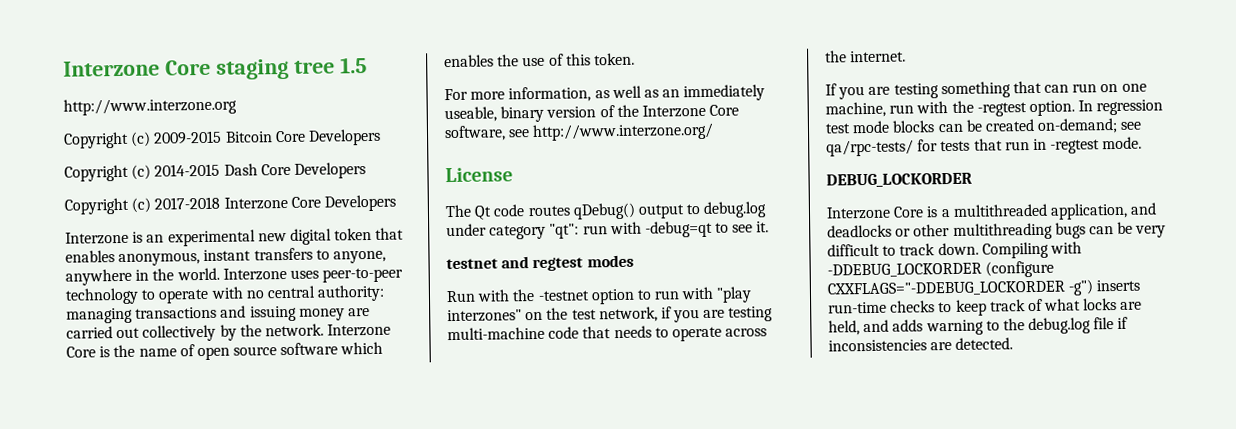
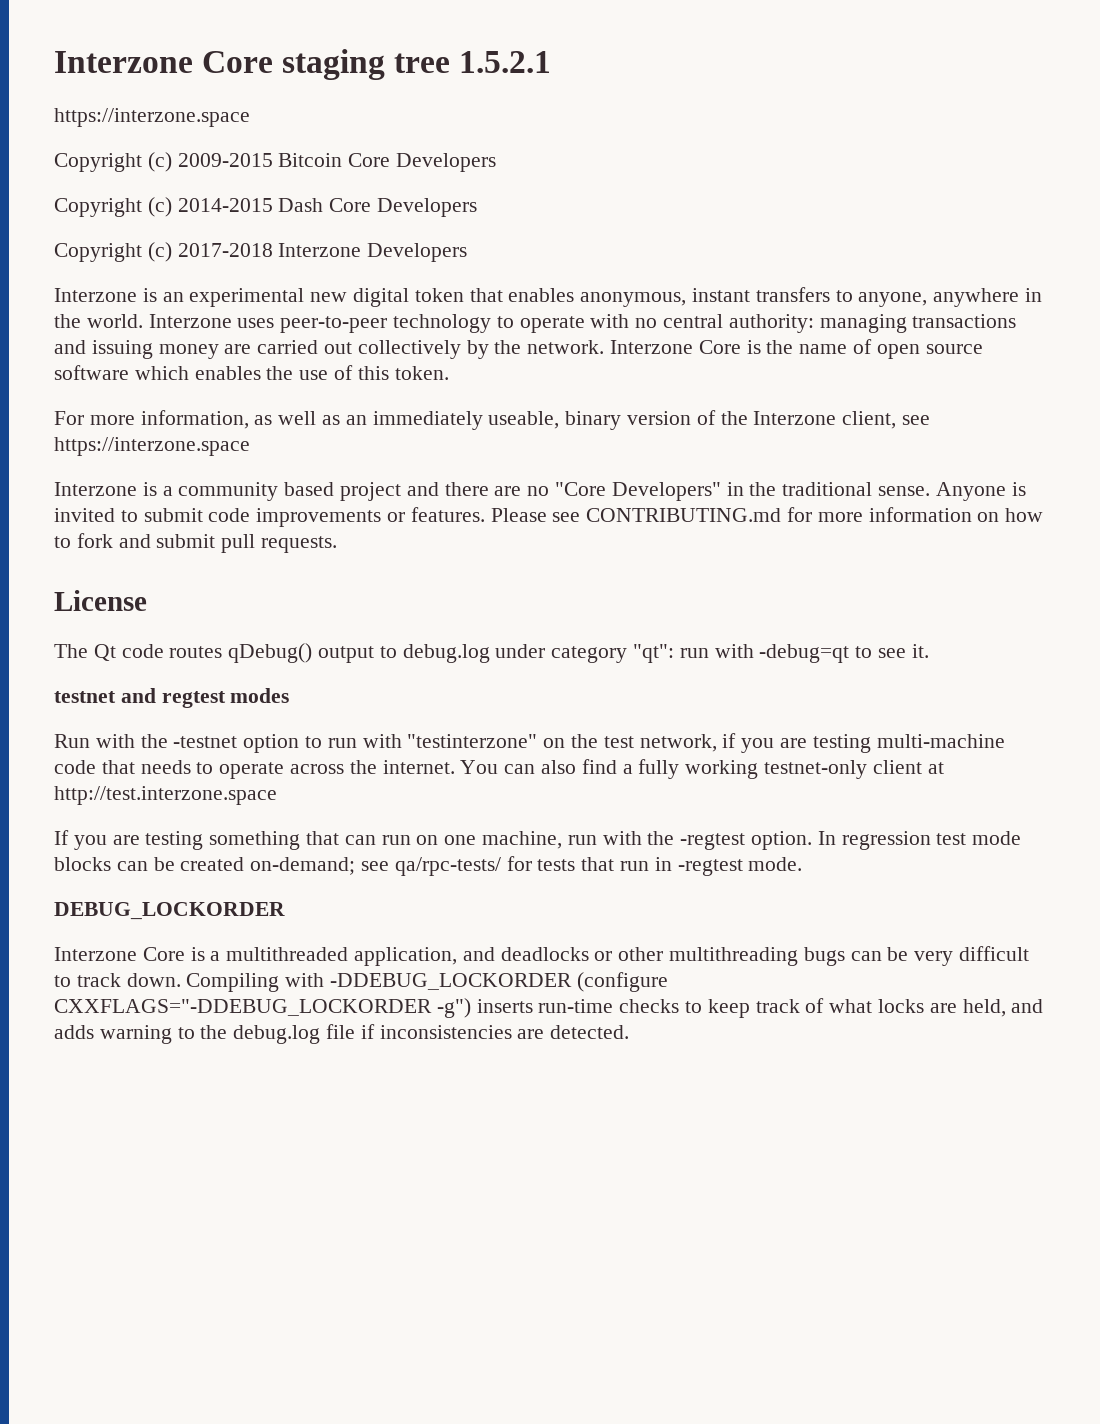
- Interzone Core staging tree 1.5
- http://www.interzone.org
+ Interzone Core staging tree 1.5.2.1
+ https://interzone.space
- Copyright (c) 2017-2018 Interzone Core Developers
+ Copyright (c) 2017-2018 Interzone Developers
- For more information, as well as an immediately useable, binary version of the Interzone Core software, see http://www.interzone.org/
+ For more information, as well as an immediately useable, binary version of the Interzone client, see https://interzone.space
+ Interzone is a community based project and there are no "Core Developers" in the traditional sense. Anyone is invited to submit code improvements or features. Please see CONTRIBUTING.md for more information on how to fork and submit pull requests.
- Run with the -testnet option to run with "play interzones" on the test network, if you are testing multi-machine code that needs to operate across the internet.
+ Run with the -testnet option to run with "testinterzone" on the test network, if you are testing multi-machine code that needs to operate across the internet. You can also find a fully working testnet-only client at http://test.interzone.space

